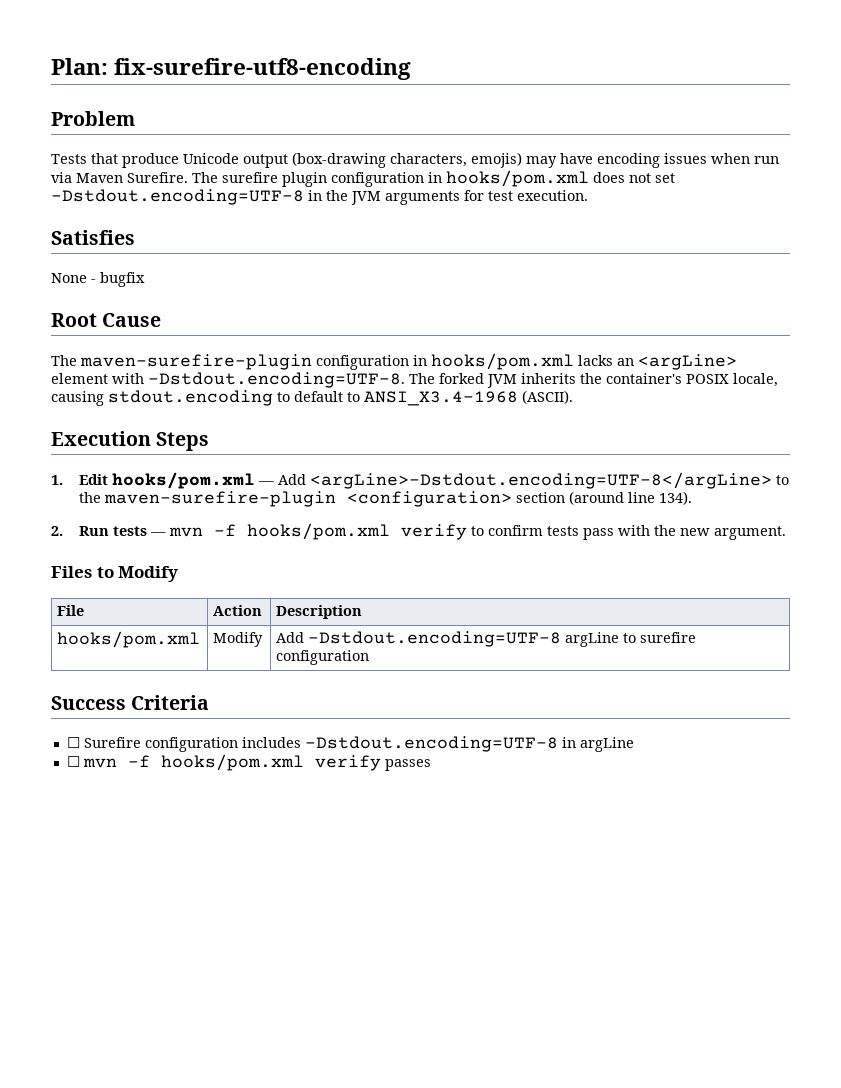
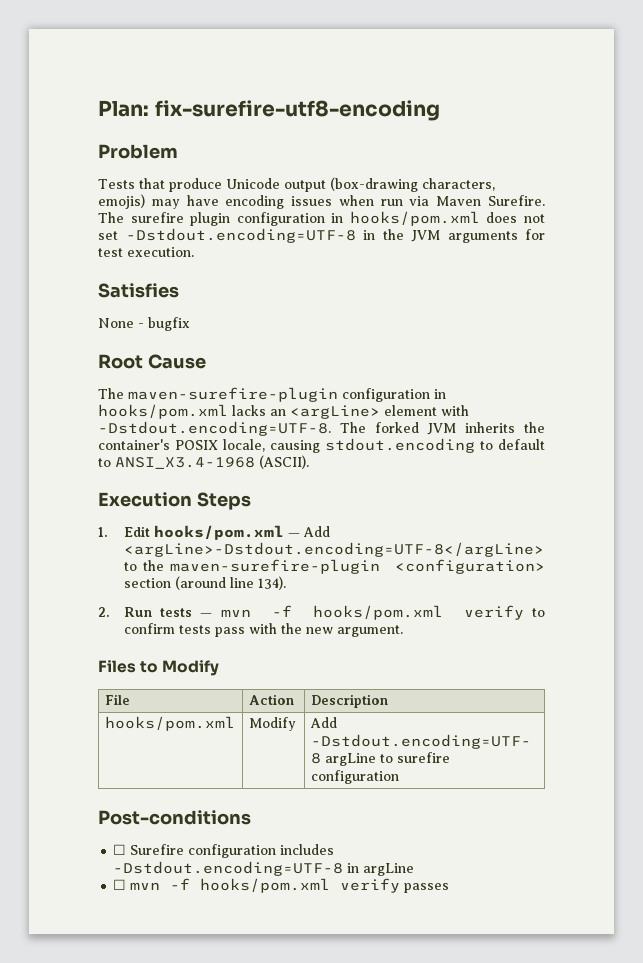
- Success Criteria
+ Post-conditions

